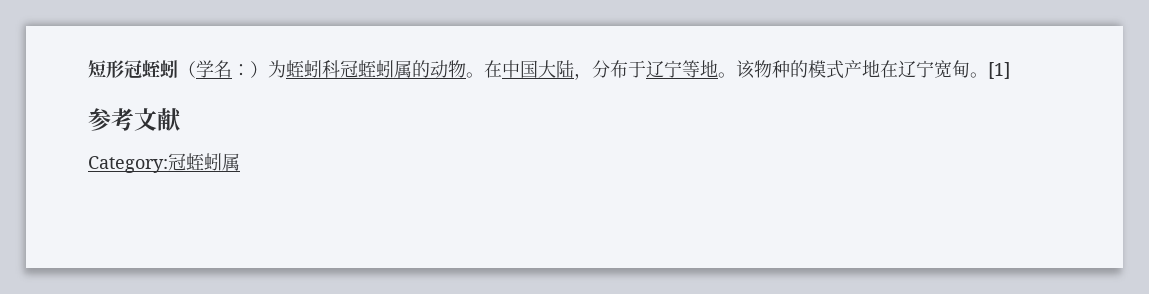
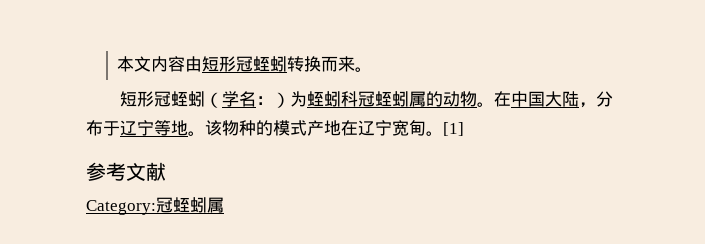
+ 本文内容由短形冠蛭蚓转换而来。

